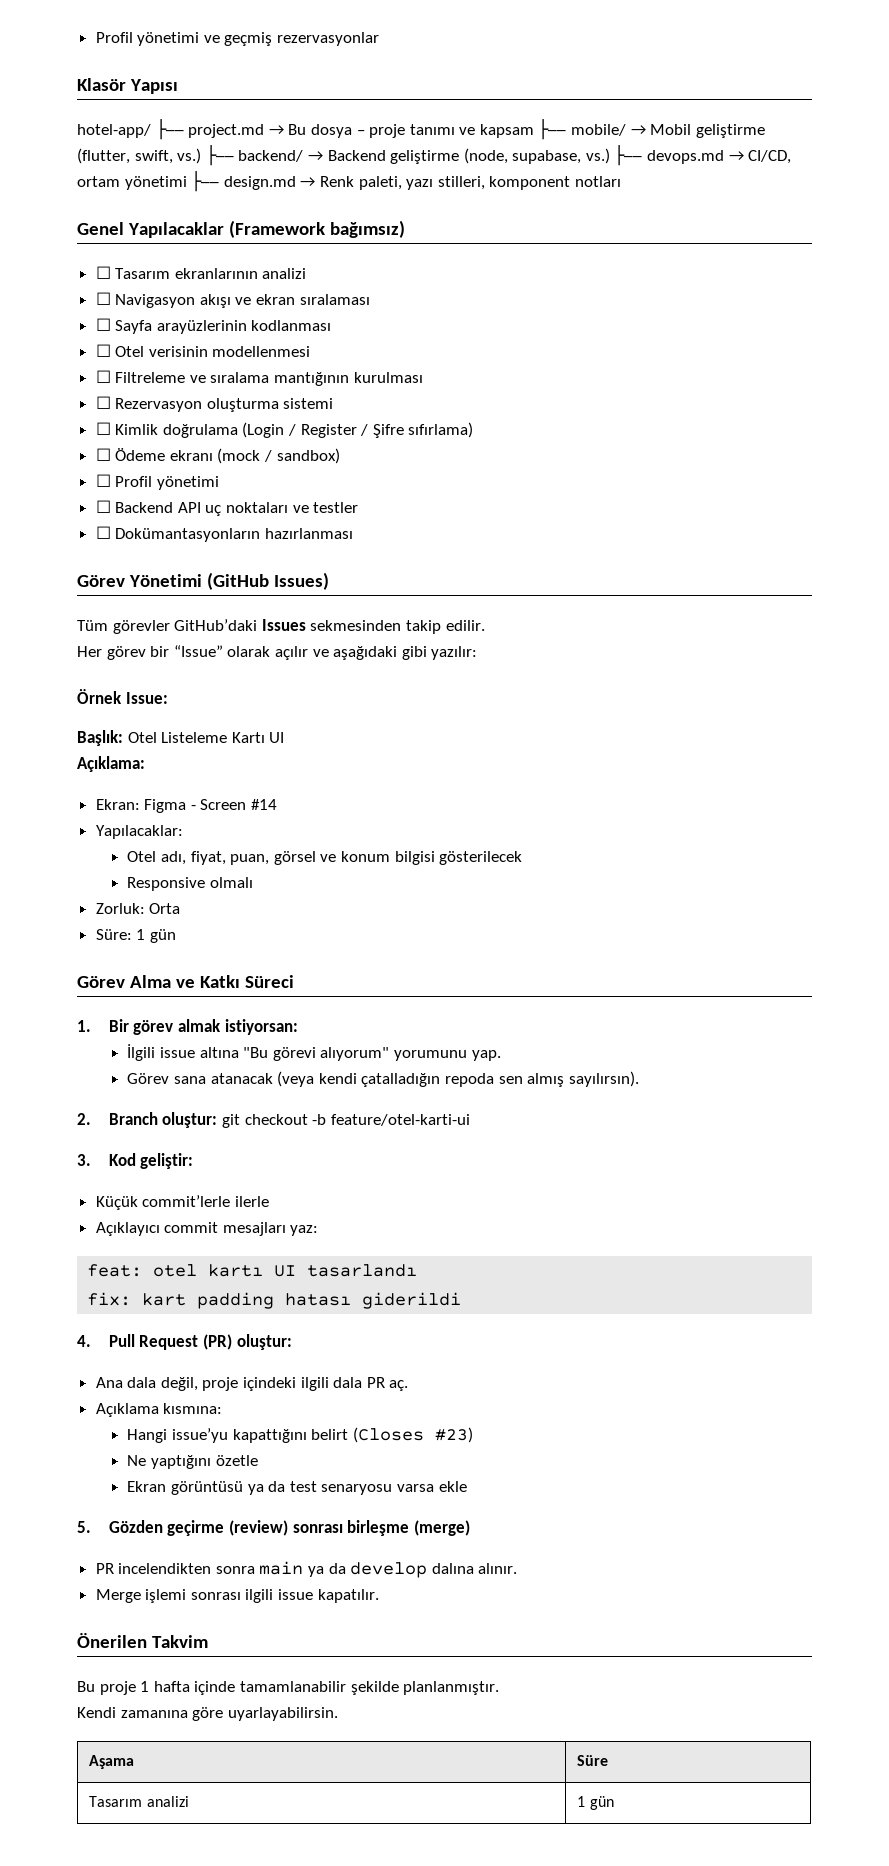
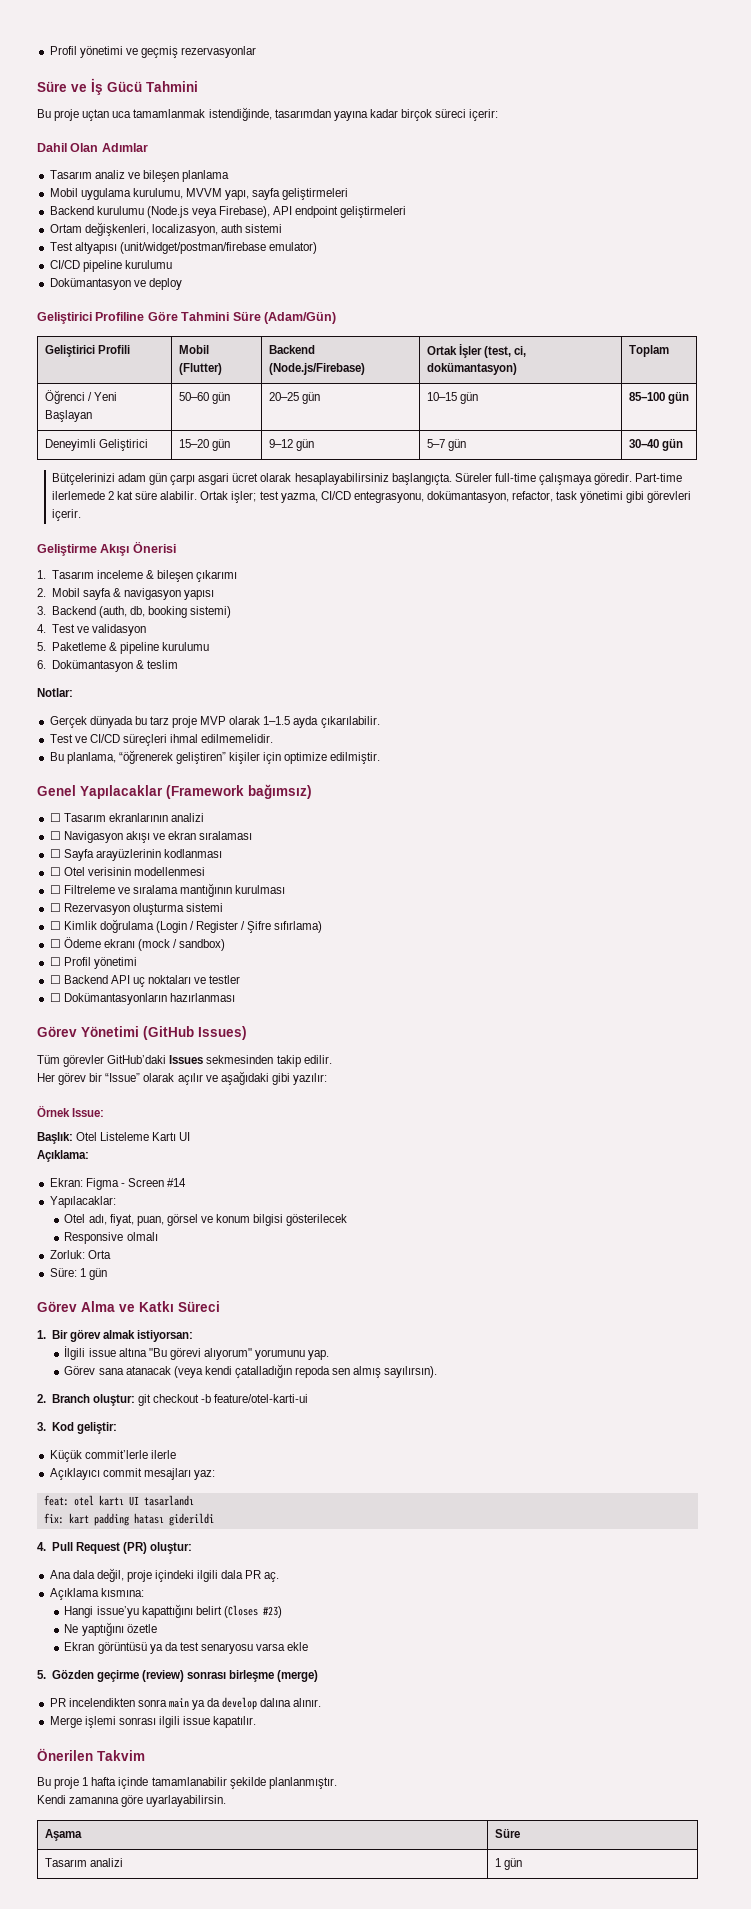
- Klasör Yapısı
- hotel-app/ ├── project.md → Bu dosya – proje tanımı ve kapsam ├── mobile/ → Mobil geliştirme (flutter, swift, vs.) ├── backend/ → Backend geliştirme (node, supabase, vs.) ├── devops.md → CI/CD, ortam yönetimi ├── design.md → Renk paleti, yazı stilleri, komponent notları
+ Süre ve İş Gücü Tahmini
+ Bu proje uçtan uca tamamlanmak istendiğinde, tasarımdan yayına kadar birçok süreci içerir:
+ Dahil Olan Adımlar
+ Tasarım analiz ve bileşen planlama
+ Mobil uygulama kurulumu, MVVM yapı, sayfa geliştirmeleri
+ Backend kurulumu (Node.js veya Firebase), API endpoint geliştirmeleri
+ Ortam değişkenleri, localizasyon, auth sistemi
+ Test altyapısı (unit/widget/postman/firebase emulator)
+ CI/CD pipeline kurulumu
+ Dokümantasyon ve deploy
+ Geliştirici Profiline Göre Tahmini Süre (Adam/Gün)
+ Geliştirici Profili | Mobil (Flutter) | Backend (Node.js/Firebase) | Ortak İşler (test, ci, dokümantasyon) | Toplam
+ Öğrenci / Yeni Başlayan | 50–60 gün | 20–25 gün | 10–15 gün | 85–100 gün
+ Deneyimli Geliştirici | 15–20 gün | 9–12 gün | 5–7 gün | 30–40 gün
+ Bütçelerinizi adam gün çarpı asgari ücret olarak hesaplayabilirsiniz başlangıçta. Süreler full-time çalışmaya göredir. Part-time ilerlemede 2 kat süre alabilir. Ortak işler; test yazma, CI/CD entegrasyonu, dokümantasyon, refactor, task yönetimi gibi görevleri içerir.
+ Geliştirme Akışı Önerisi
+ 1. Tasarım inceleme & bileşen çıkarımı
+ 2. Mobil sayfa & navigasyon yapısı
+ 3. Backend (auth, db, booking sistemi)
+ 4. Test ve validasyon
+ 5. Paketleme & pipeline kurulumu
+ 6. Dokümantasyon & teslim
+ Notlar:
+ Gerçek dünyada bu tarz proje MVP olarak 1–1.5 ayda çıkarılabilir.
+ Test ve CI/CD süreçleri ihmal edilmemelidir.
+ Bu planlama, “öğrenerek geliştiren” kişiler için optimize edilmiştir.

